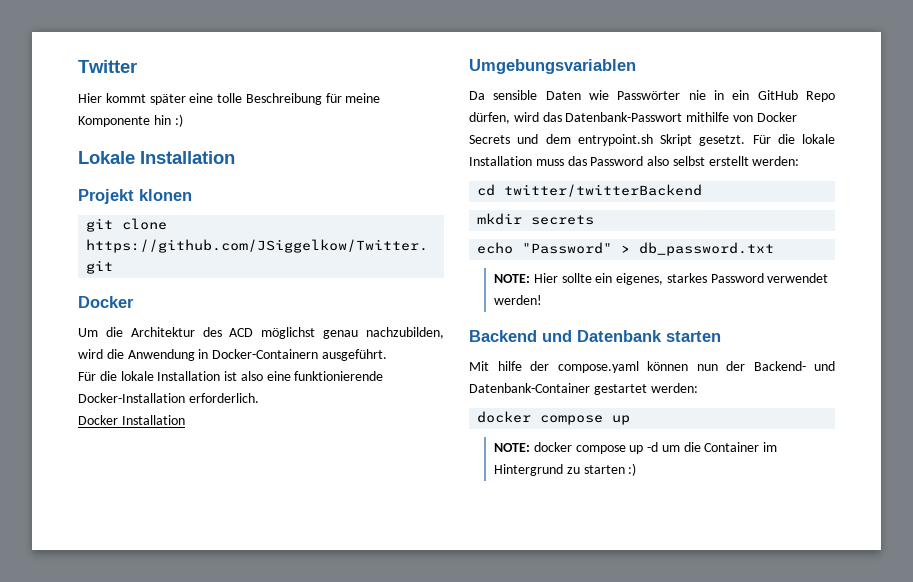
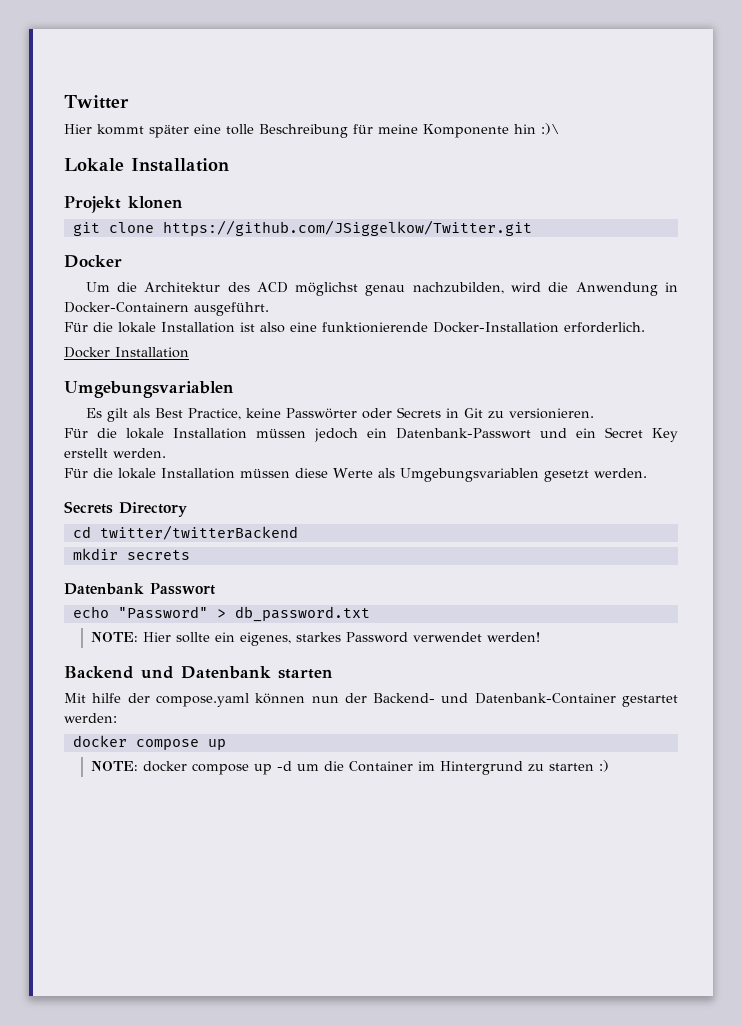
- Hier kommt später eine tolle Beschreibung für meine Komponente hin :)
+ Hier kommt später eine tolle Beschreibung für meine Komponente hin :)\
- Da sensible Daten wie Passwörter nie in ein GitHub Repo dürfen, wird das Datenbank-Passwort mithilfe von Docker Secrets und dem entrypoint.sh Skript gesetzt. Für die lokale Installation muss das Password also selbst erstellt werden:
+ Es gilt als Best Practice, keine Passwörter oder Secrets in Git zu versionieren.
+ Für die lokale Installation müssen jedoch ein Datenbank-Passwort und ein Secret Key erstellt werden.
+ Für die lokale Installation müssen diese Werte als Umgebungsvariablen gesetzt werden.
+ Secrets Directory
+ Datenbank Passwort

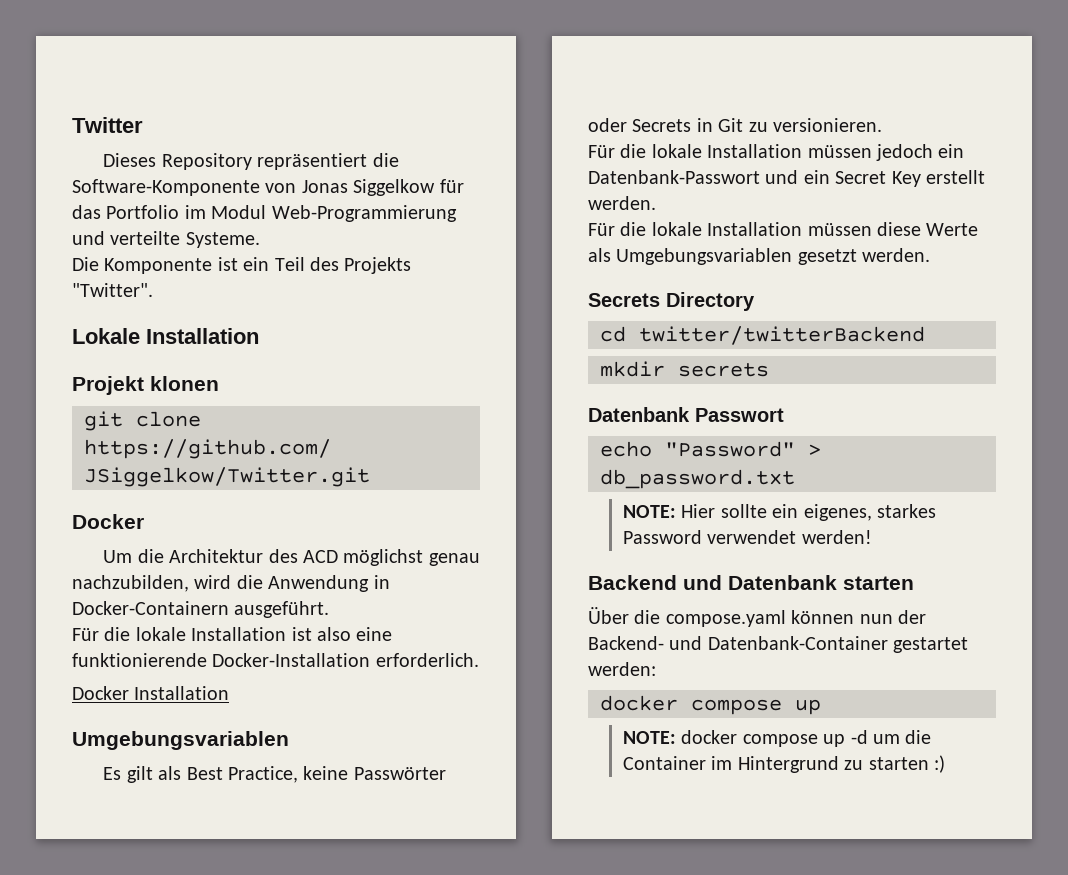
- Hier kommt später eine tolle Beschreibung für meine Komponente hin :)\
+ Dieses Repository repräsentiert die Software-Komponente von Jonas Siggelkow für das Portfolio im Modul Web-Programmierung und verteilte Systeme.
+ Die Komponente ist ein Teil des Projekts "Twitter".
- Mit hilfe der compose.yaml können nun der Backend- und Datenbank-Container gestartet werden:
+ Über die compose.yaml können nun der Backend- und Datenbank-Container gestartet werden:

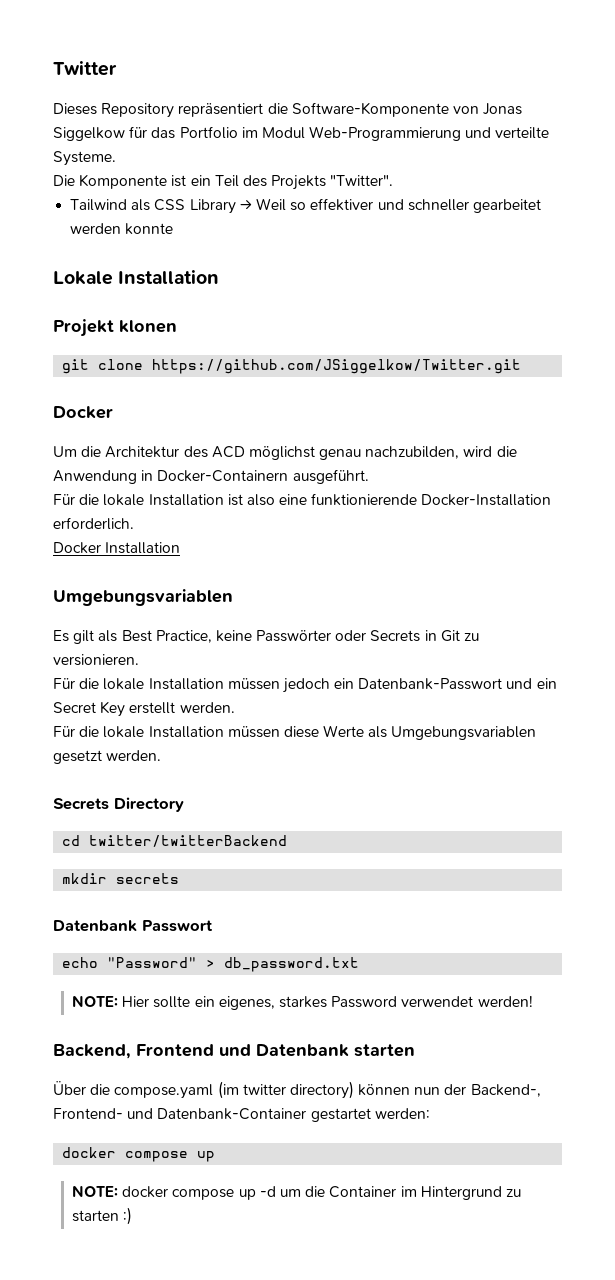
+ Tailwind als CSS Library → Weil so effektiver und schneller gearbeitet werden konnte
- Backend und Datenbank starten
+ Backend, Frontend und Datenbank starten
- Über die compose.yaml können nun der Backend- und Datenbank-Container gestartet werden:
+ Über die compose.yaml (im twitter directory) können nun der Backend-, Frontend- und Datenbank-Container gestartet werden:

